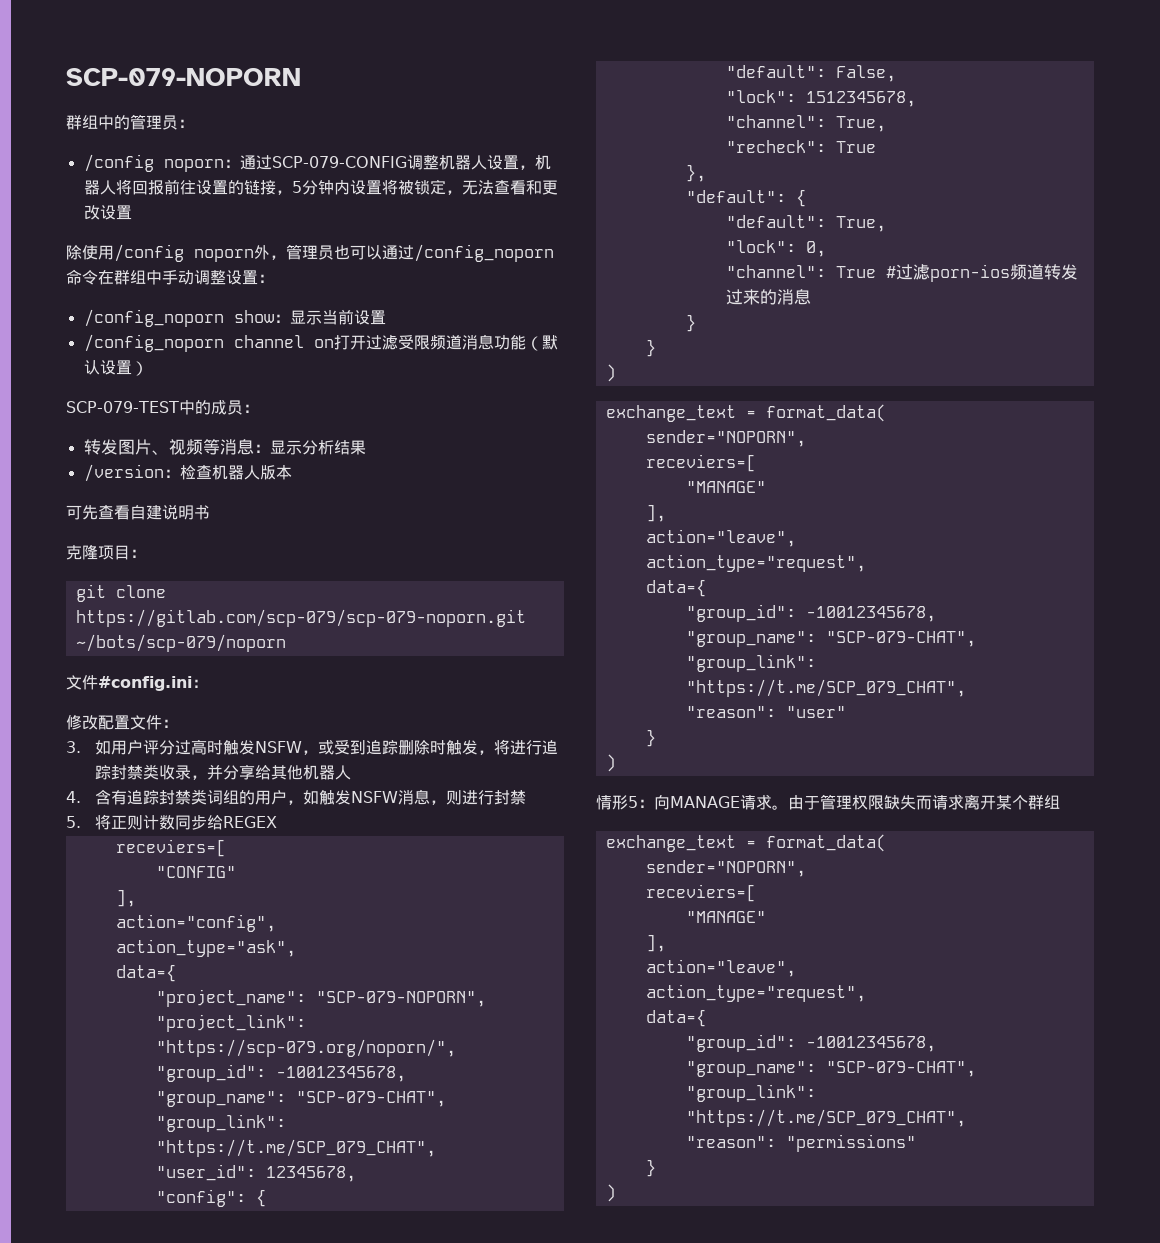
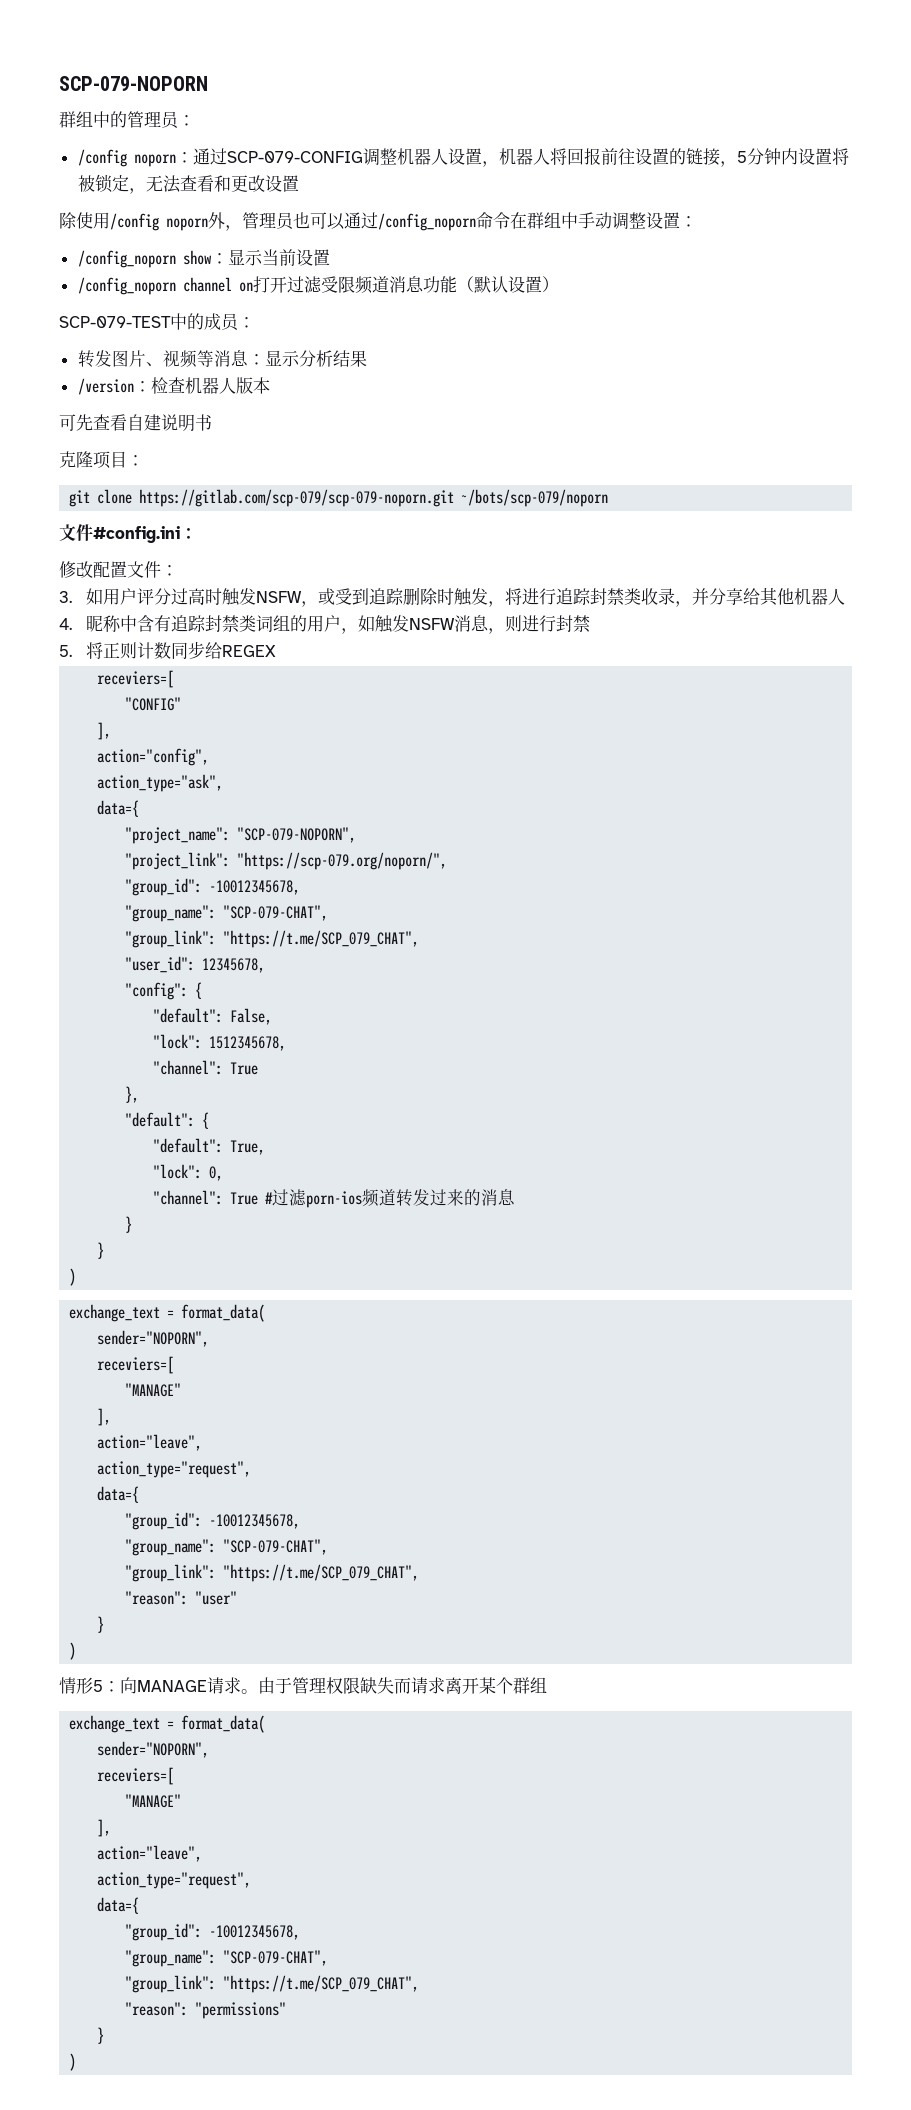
- 4.含有追踪封禁类词组的用户，如触发NSFW消息，则进行封禁
+ 4.昵称中含有追踪封禁类词组的用户，如触发NSFW消息，则进行封禁
  "lock": 1512345678,
- "channel": True,
- "recheck": True
+ "channel": True

